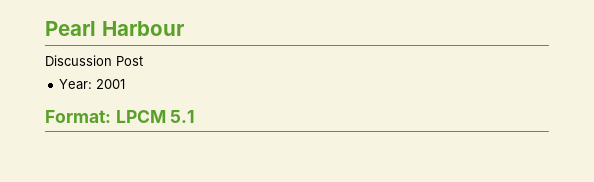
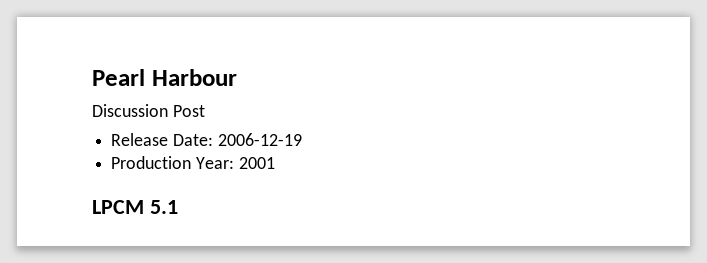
- Year: 2001
+ Release Date: 2006-12-19
+ Production Year: 2001
- Format: LPCM 5.1
+ LPCM 5.1

